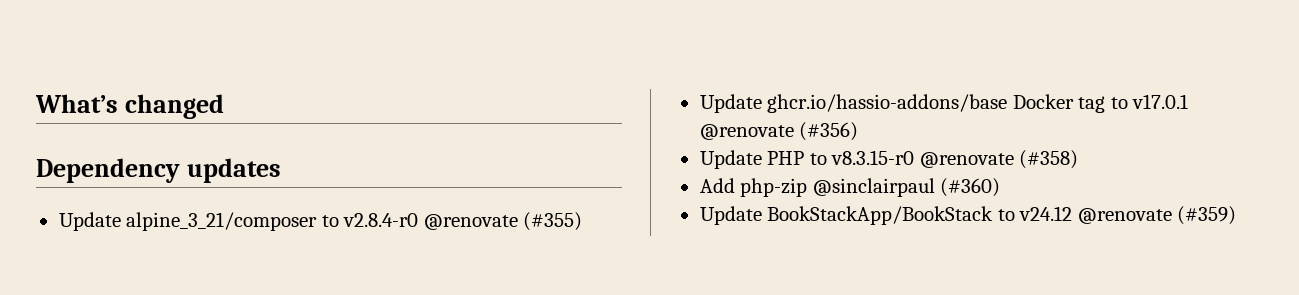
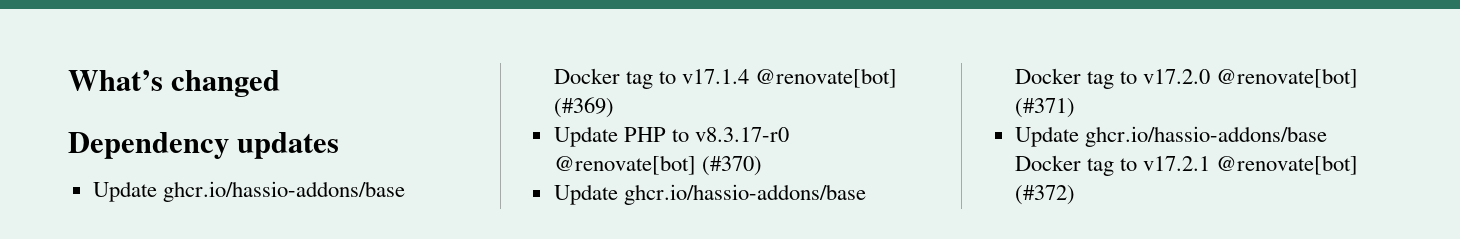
- Update alpine_3_21/composer to v2.8.4-r0 @renovate (#355)
- Update ghcr.io/hassio-addons/base Docker tag to v17.0.1 @renovate (#356)
- Update PHP to v8.3.15-r0 @renovate (#358)
- Add php-zip @sinclairpaul (#360)
- Update BookStackApp/BookStack to v24.12 @renovate (#359)
+ Update ghcr.io/hassio-addons/base Docker tag to v17.1.4 @renovate[bot] (#369)
+ Update PHP to v8.3.17-r0 @renovate[bot] (#370)
+ Update ghcr.io/hassio-addons/base Docker tag to v17.2.0 @renovate[bot] (#371)
+ Update ghcr.io/hassio-addons/base Docker tag to v17.2.1 @renovate[bot] (#372)

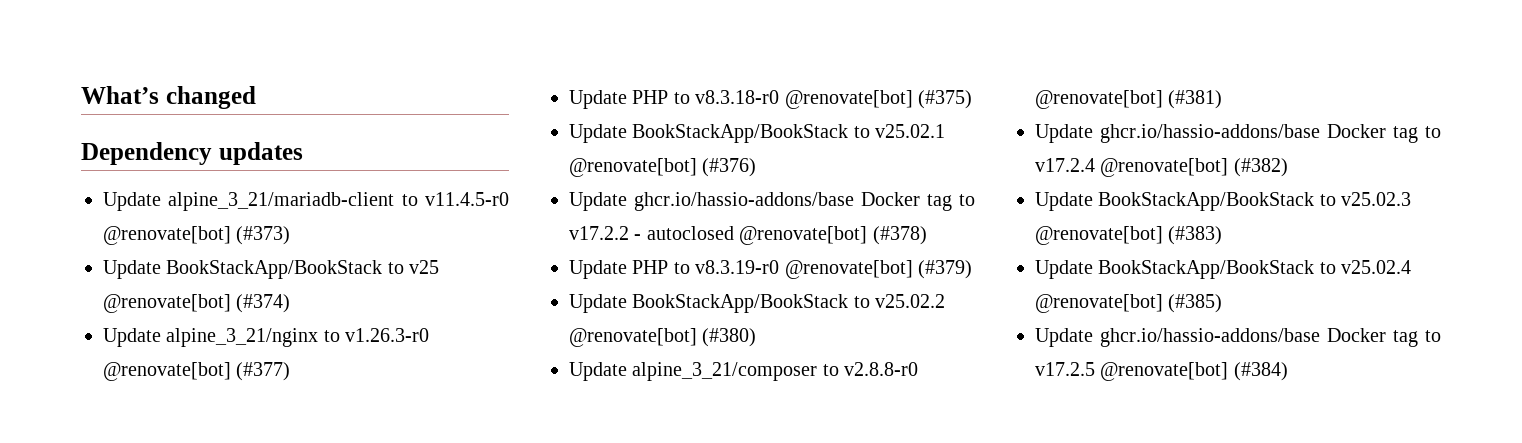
- Update ghcr.io/hassio-addons/base Docker tag to v17.1.4 @renovate[bot] (#369)
- Update PHP to v8.3.17-r0 @renovate[bot] (#370)
- Update ghcr.io/hassio-addons/base Docker tag to v17.2.0 @renovate[bot] (#371)
- Update ghcr.io/hassio-addons/base Docker tag to v17.2.1 @renovate[bot] (#372)
+ Update alpine_3_21/mariadb-client to v11.4.5-r0 @renovate[bot] (#373)
+ Update BookStackApp/BookStack to v25 @renovate[bot] (#374)
+ Update alpine_3_21/nginx to v1.26.3-r0 @renovate[bot] (#377)
+ Update PHP to v8.3.18-r0 @renovate[bot] (#375)
+ Update BookStackApp/BookStack to v25.02.1 @renovate[bot] (#376)
+ Update ghcr.io/hassio-addons/base Docker tag to v17.2.2 - autoclosed @renovate[bot] (#378)
+ Update PHP to v8.3.19-r0 @renovate[bot] (#379)
+ Update BookStackApp/BookStack to v25.02.2 @renovate[bot] (#380)
+ Update alpine_3_21/composer to v2.8.8-r0 @renovate[bot] (#381)
+ Update ghcr.io/hassio-addons/base Docker tag to v17.2.4 @renovate[bot] (#382)
+ Update BookStackApp/BookStack to v25.02.3 @renovate[bot] (#383)
+ Update BookStackApp/BookStack to v25.02.4 @renovate[bot] (#385)
+ Update ghcr.io/hassio-addons/base Docker tag to v17.2.5 @renovate[bot] (#384)

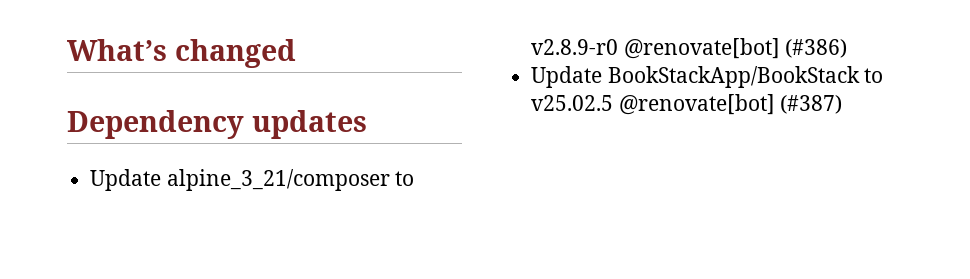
- Update alpine_3_21/mariadb-client to v11.4.5-r0 @renovate[bot] (#373)
- Update BookStackApp/BookStack to v25 @renovate[bot] (#374)
- Update alpine_3_21/nginx to v1.26.3-r0 @renovate[bot] (#377)
- Update PHP to v8.3.18-r0 @renovate[bot] (#375)
- Update BookStackApp/BookStack to v25.02.1 @renovate[bot] (#376)
- Update ghcr.io/hassio-addons/base Docker tag to v17.2.2 - autoclosed @renovate[bot] (#378)
- Update PHP to v8.3.19-r0 @renovate[bot] (#379)
- Update BookStackApp/BookStack to v25.02.2 @renovate[bot] (#380)
- Update alpine_3_21/composer to v2.8.8-r0 @renovate[bot] (#381)
- Update ghcr.io/hassio-addons/base Docker tag to v17.2.4 @renovate[bot] (#382)
- Update BookStackApp/BookStack to v25.02.3 @renovate[bot] (#383)
- Update BookStackApp/BookStack to v25.02.4 @renovate[bot] (#385)
- Update ghcr.io/hassio-addons/base Docker tag to v17.2.5 @renovate[bot] (#384)
+ Update alpine_3_21/composer to v2.8.9-r0 @renovate[bot] (#386)
+ Update BookStackApp/BookStack to v25.02.5 @renovate[bot] (#387)

